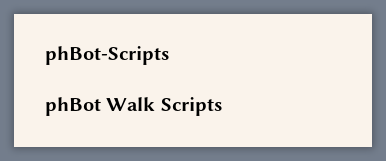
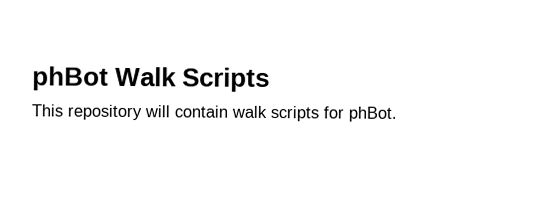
- phBot-Scripts
+ This repository will contain walk scripts for phBot.

